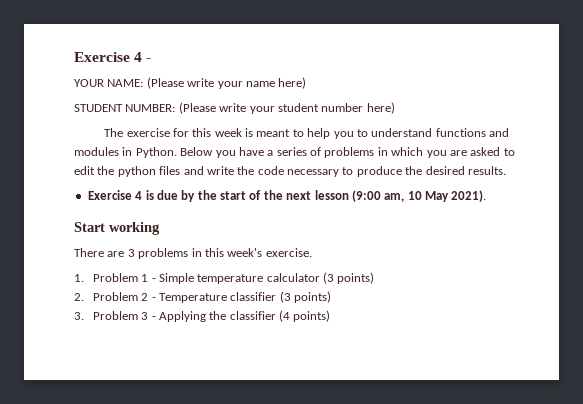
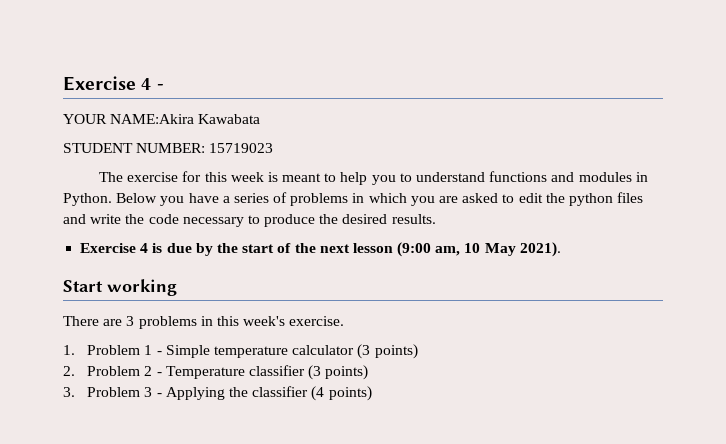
- YOUR NAME: (Please write your name here)
- STUDENT NUMBER: (Please write your student number here)
+ YOUR NAME:Akira Kawabata
+ STUDENT NUMBER: 15719023

